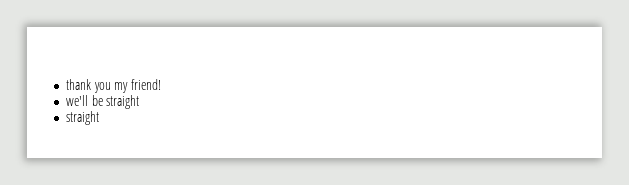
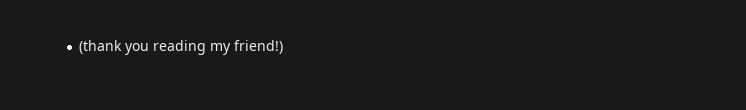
- thank you my friend!
- we'll be straight
- straight
+ (thank you reading my friend!)

